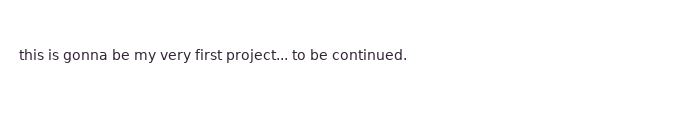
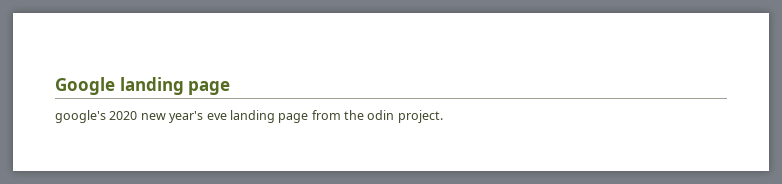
- this is gonna be my very first project... to be continued.
+ Google landing page
+ google's 2020 new year's eve landing page from the odin project.

